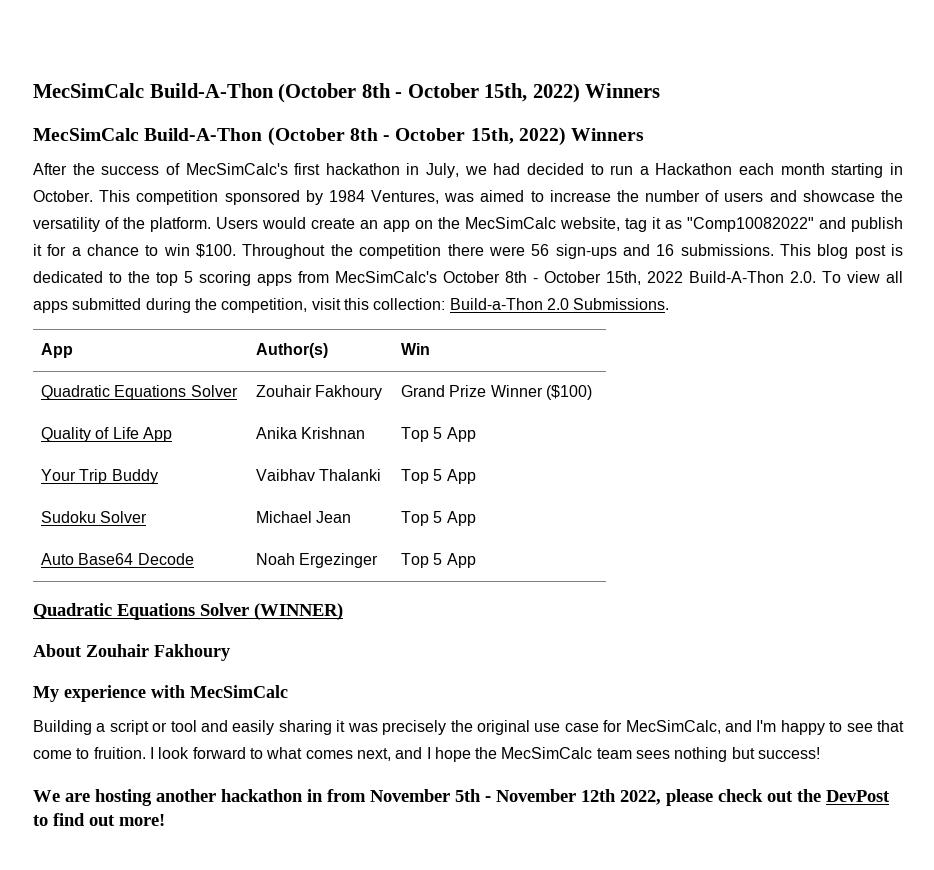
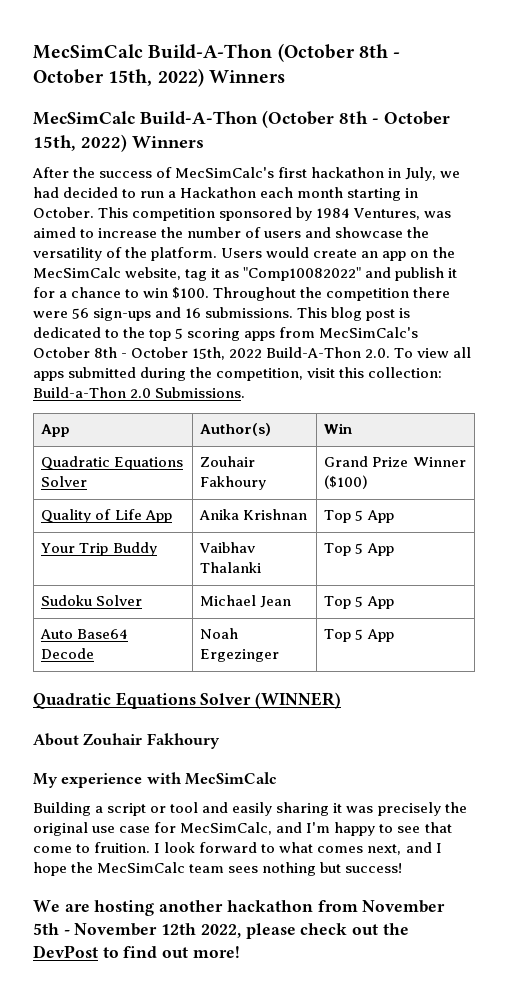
- We are hosting another hackathon in from November 5th - November 12th 2022, please check out the DevPost to find out more!
+ We are hosting another hackathon from November 5th - November 12th 2022, please check out the DevPost to find out more!

